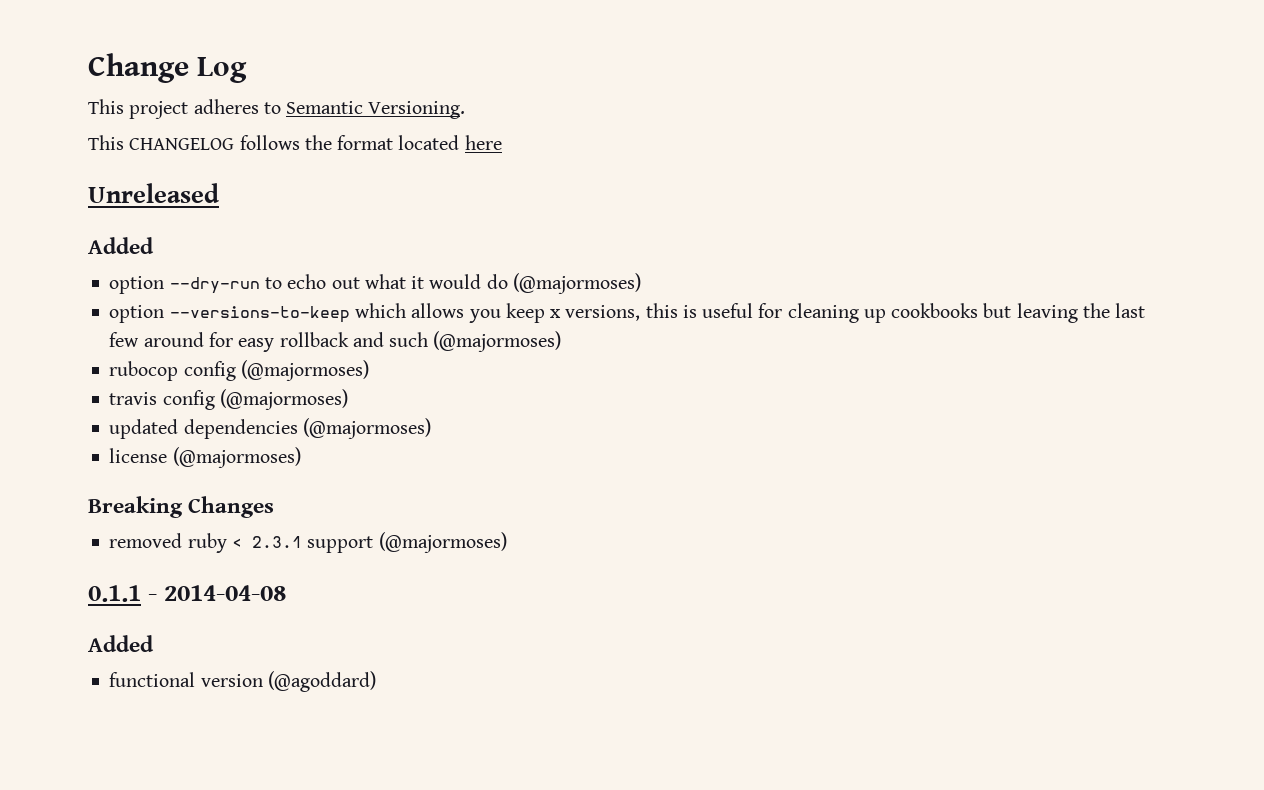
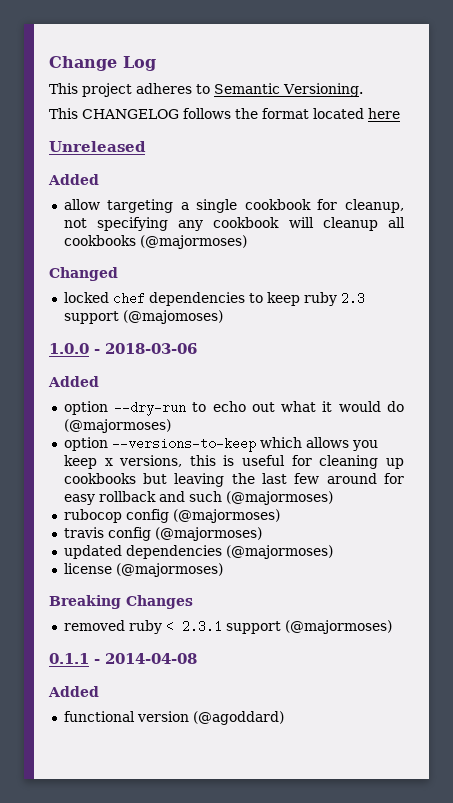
+ allow targeting a single cookbook for cleanup, not specifying any cookbook will cleanup all cookbooks (@majormoses)
+ Changed
+ locked chef dependencies to keep ruby 2.3 support (@majomoses)
+ 1.0.0 - 2018-03-06
+ Added

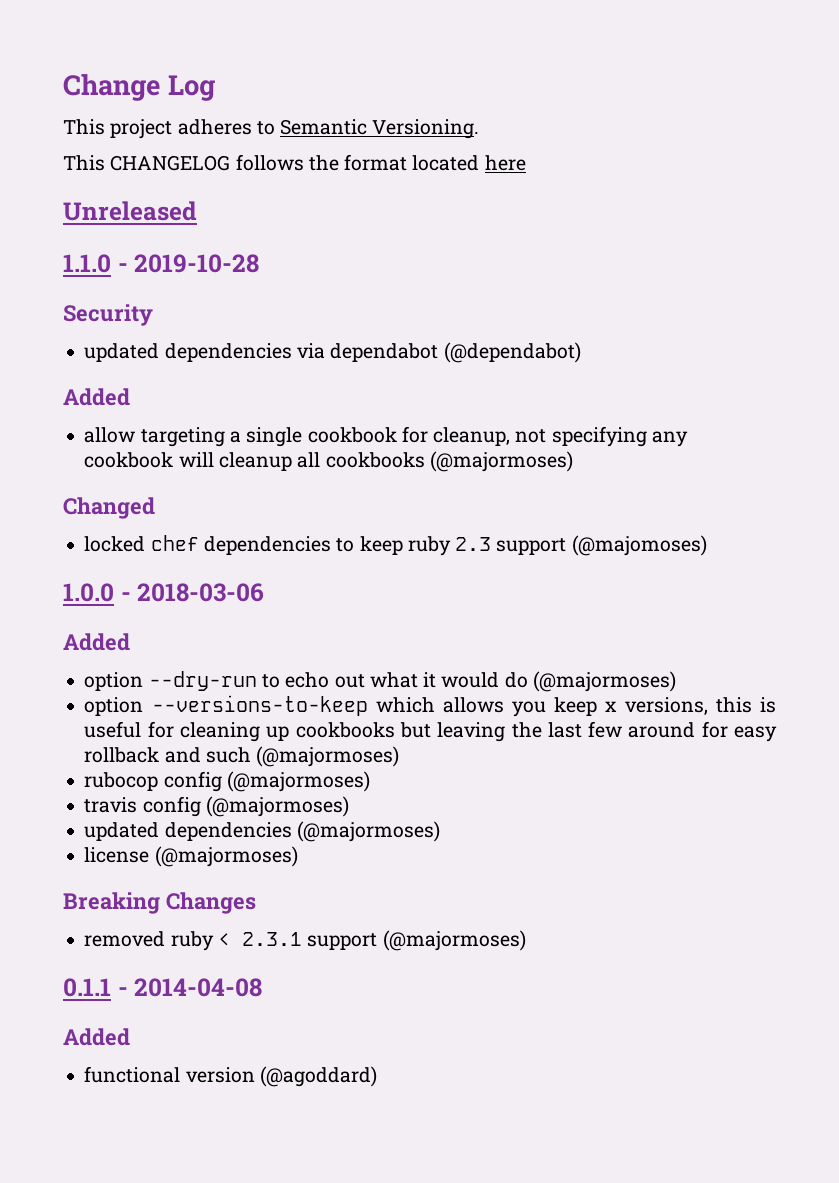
+ 1.1.0 - 2019-10-28
+ Security
+ updated dependencies via dependabot (@dependabot)

